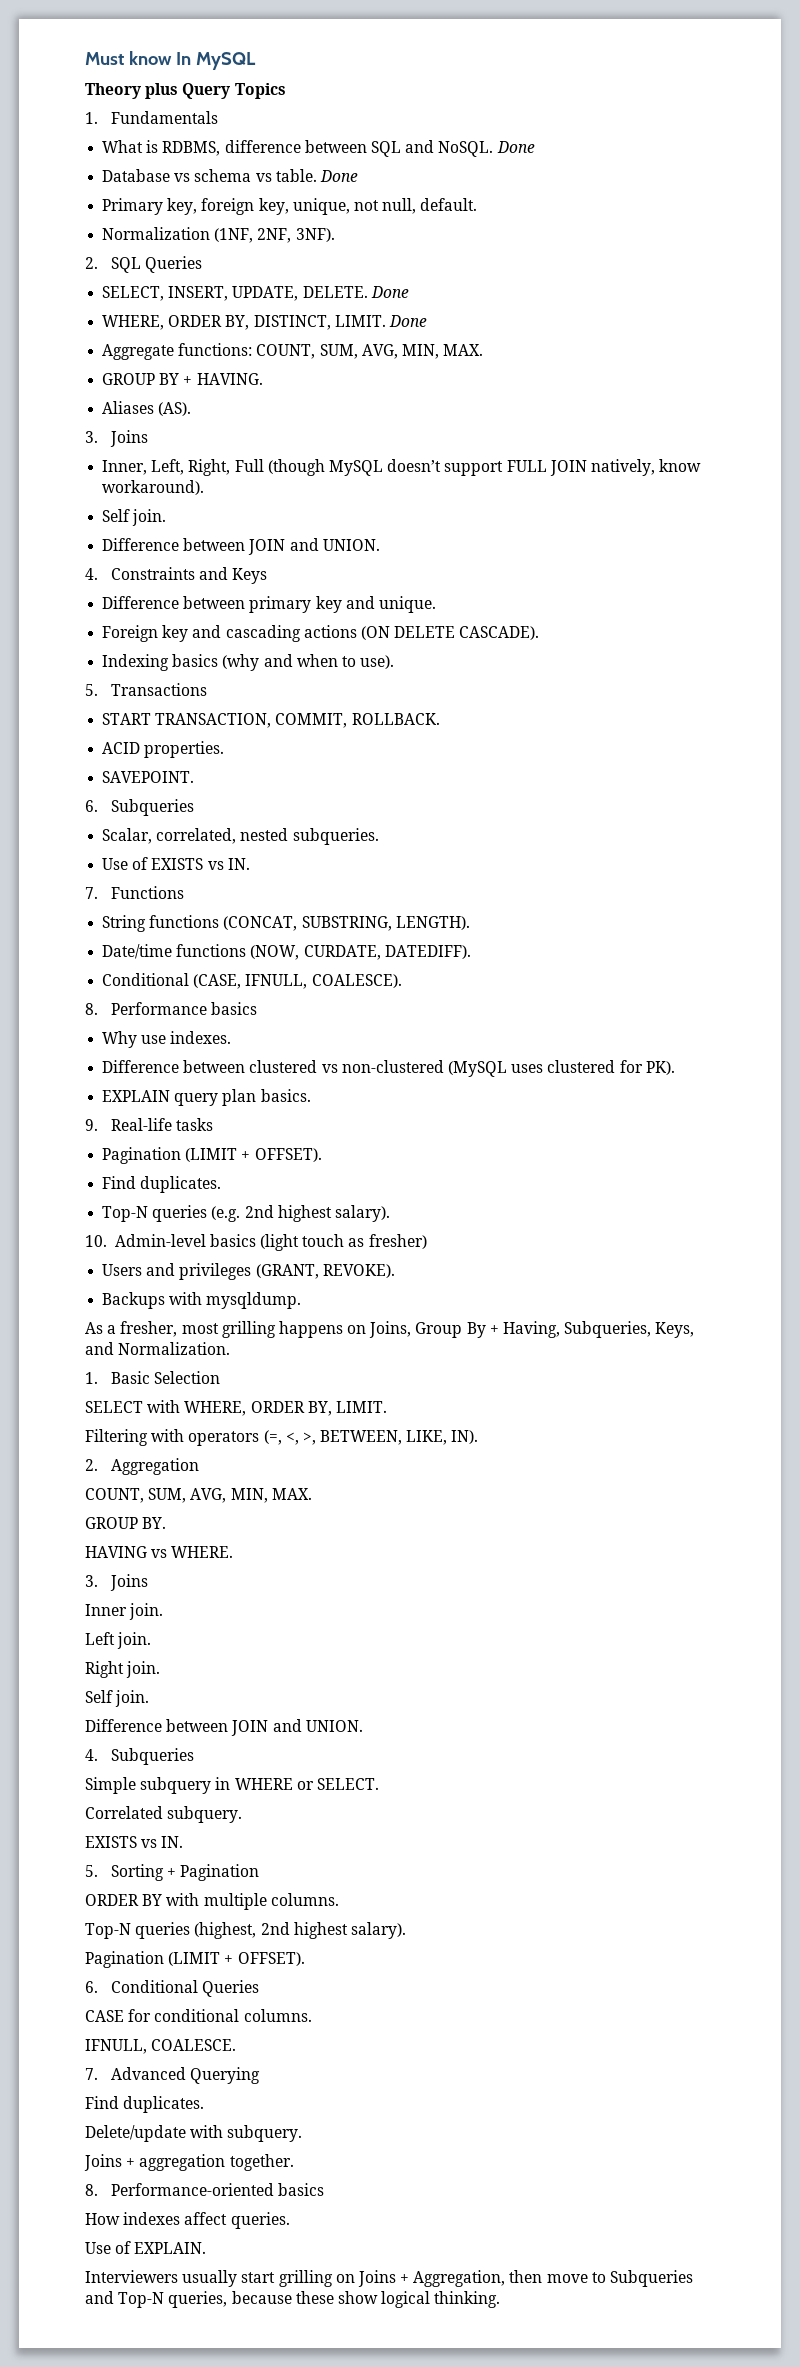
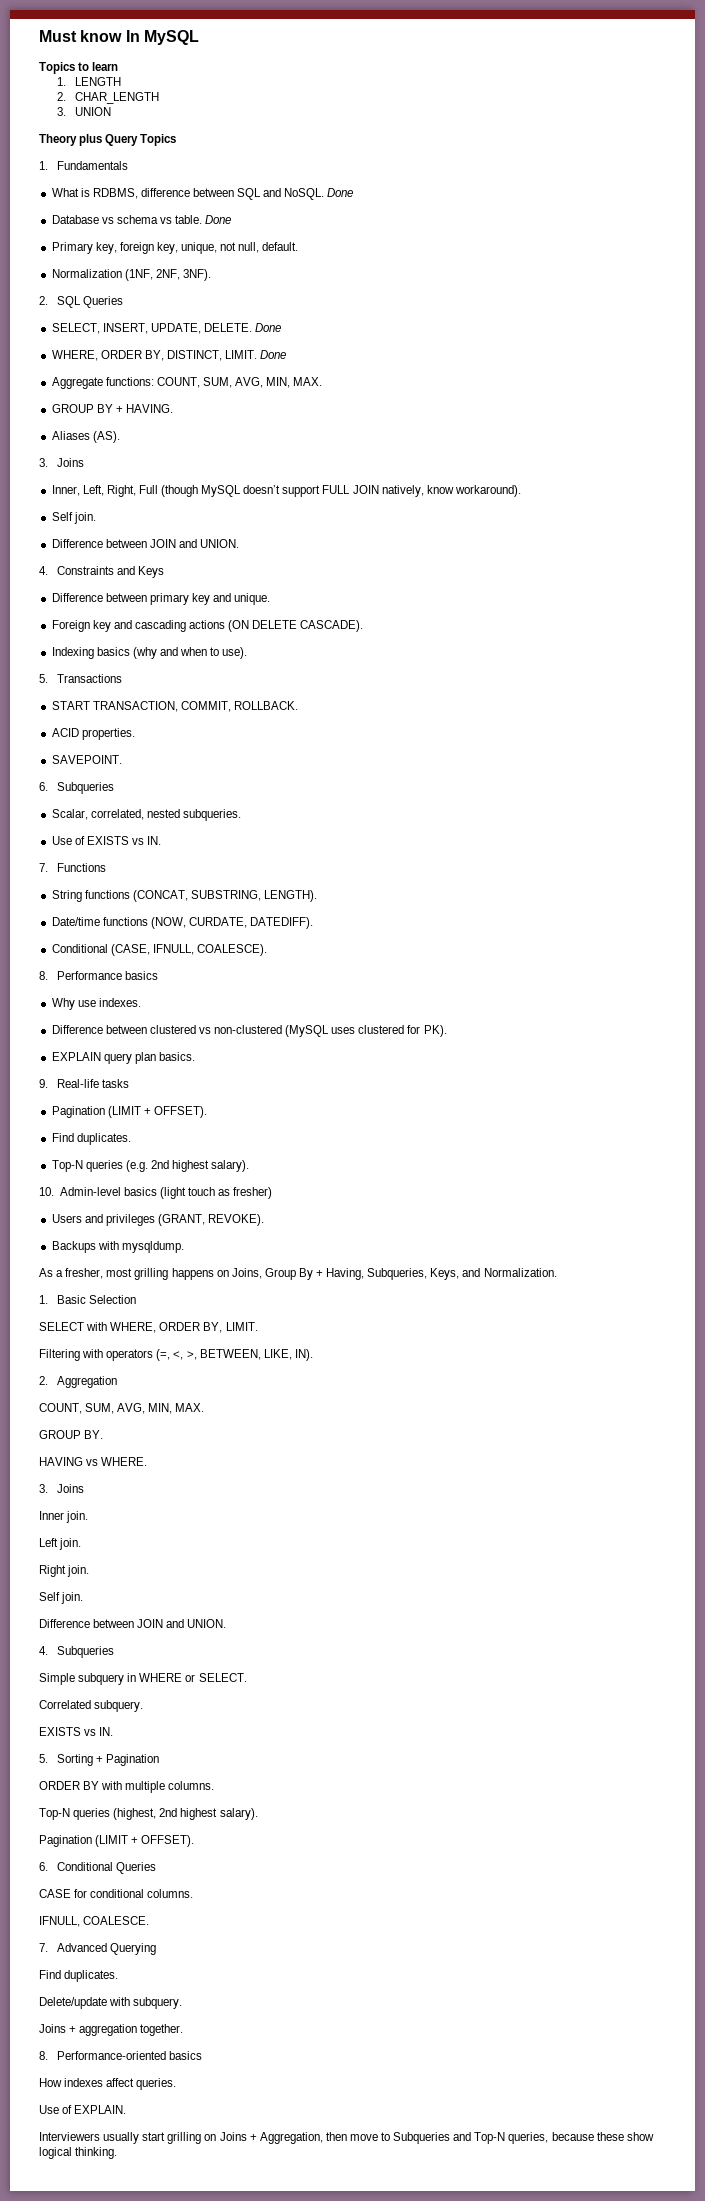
+ Topics to learn
+ 1. LENGTH
+ 2. CHAR_LENGTH
+ 3. UNION

